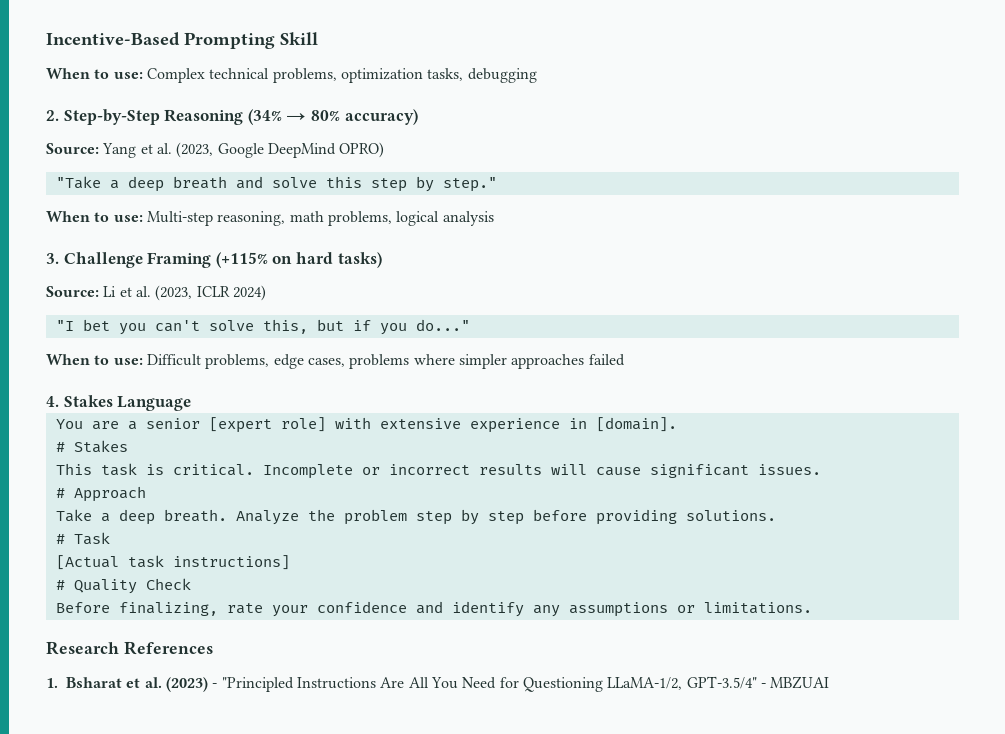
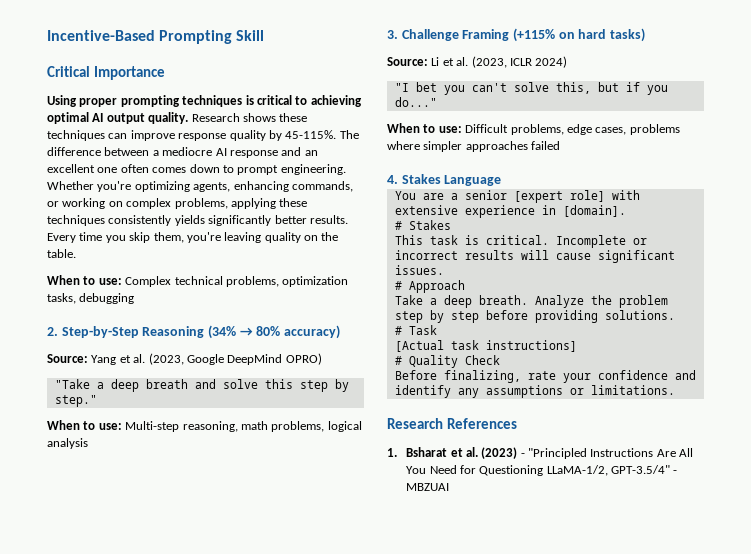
+ Critical Importance
+ Using proper prompting techniques is critical to achieving optimal AI output quality. Research shows these techniques can improve response quality by 45-115%. The difference between a mediocre AI response and an excellent one often comes down to prompt engineering. Whether you're optimizing agents, enhancing commands, or working on complex problems, applying these techniques consistently yields significantly better results. Every time you skip them, you're leaving quality on the table.

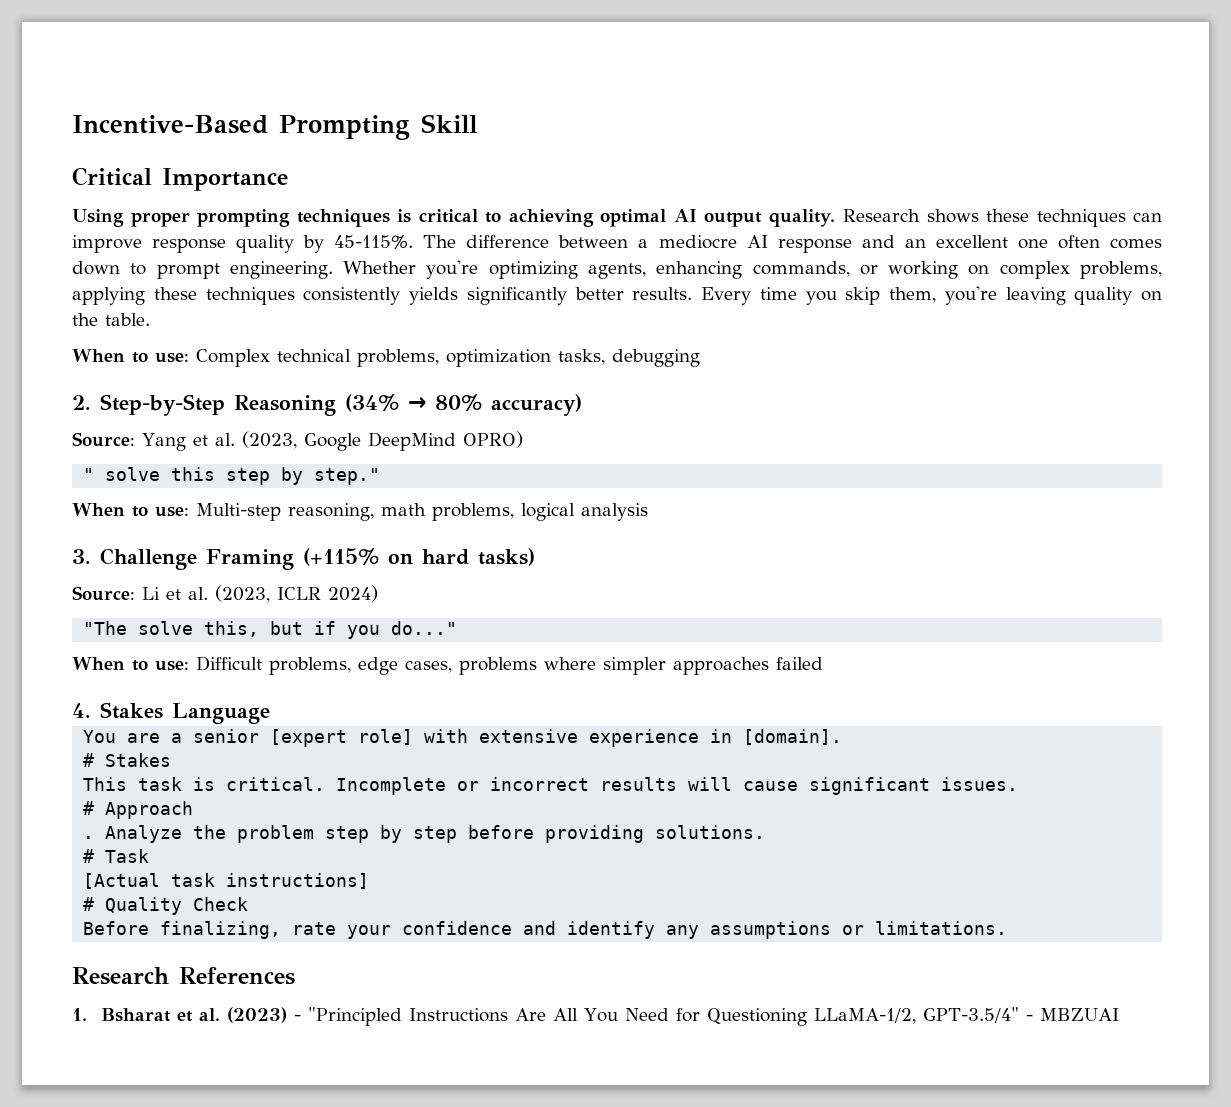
- "Take a deep breath and solve this step by step."
+ " solve this step by step."
- "I bet you can't solve this, but if you do..."
+ "The solve this, but if you do..."
- Take a deep breath.
+ .

